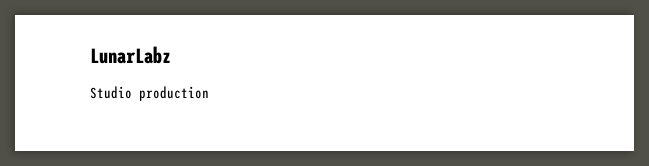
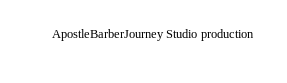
- LunarLabz
- Studio production
+ ApostleBarberJourney Studio production

